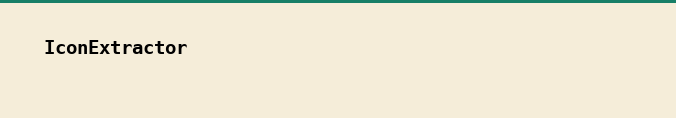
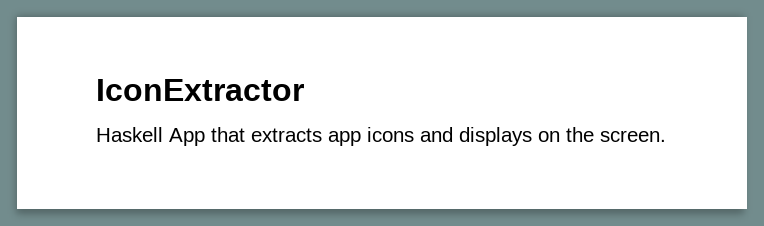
+ Haskell App that extracts app icons and displays on the screen.

